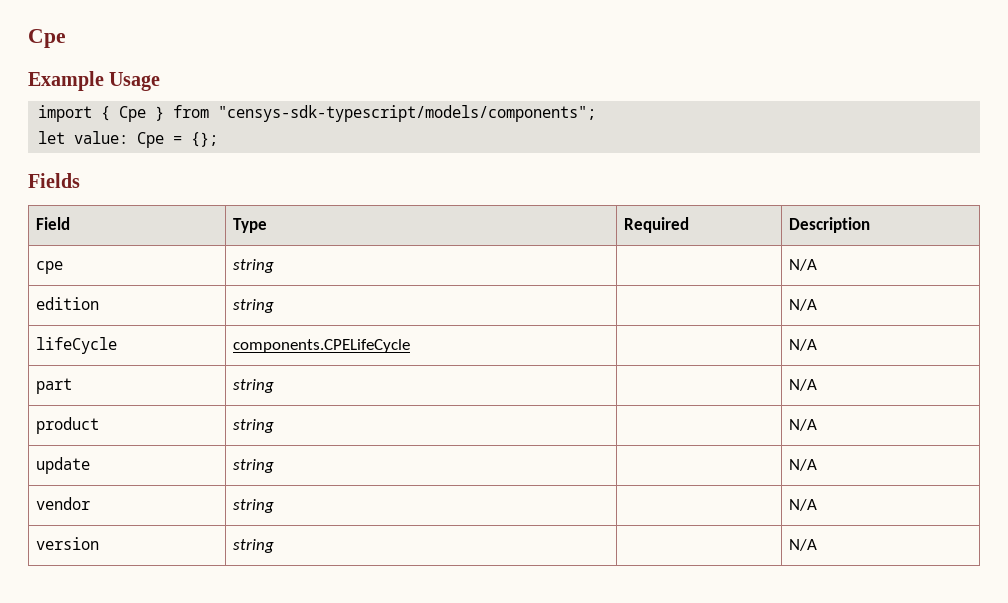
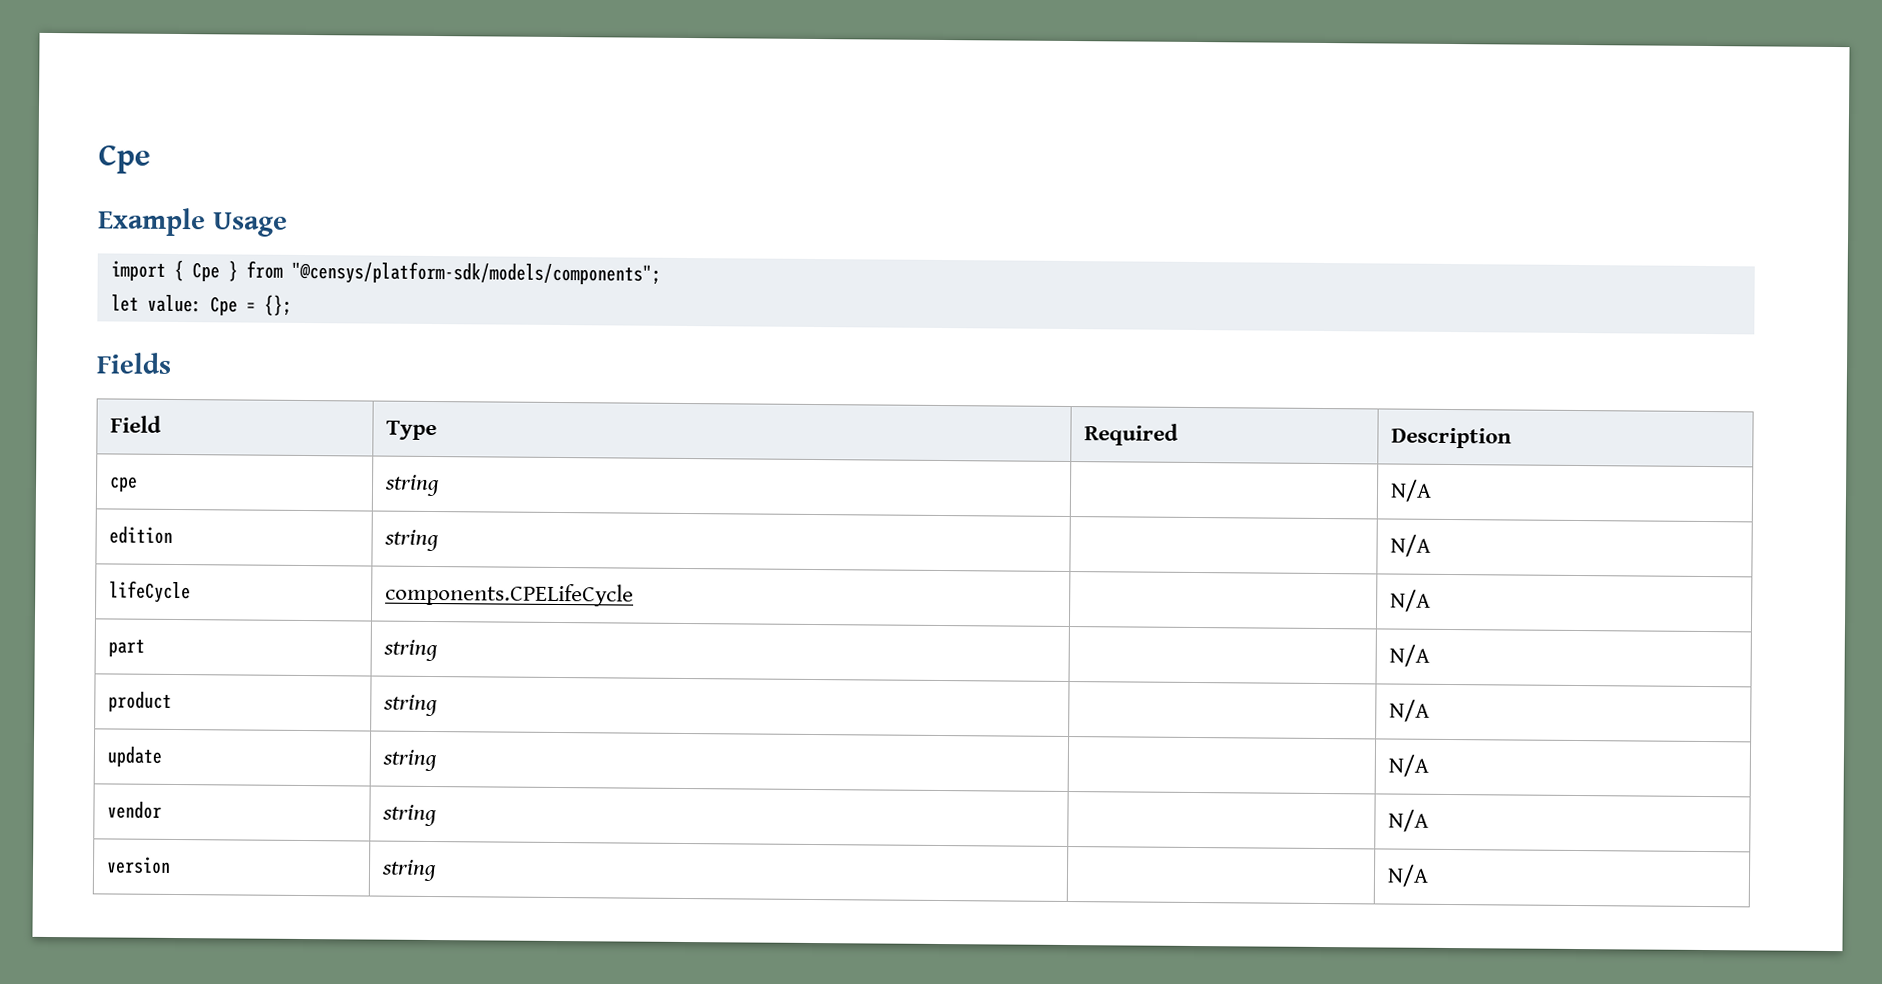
- import { Cpe } from "censys-sdk-typescript/models/components";
+ import { Cpe } from "@censys/platform-sdk/models/components";

